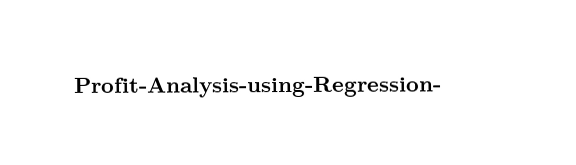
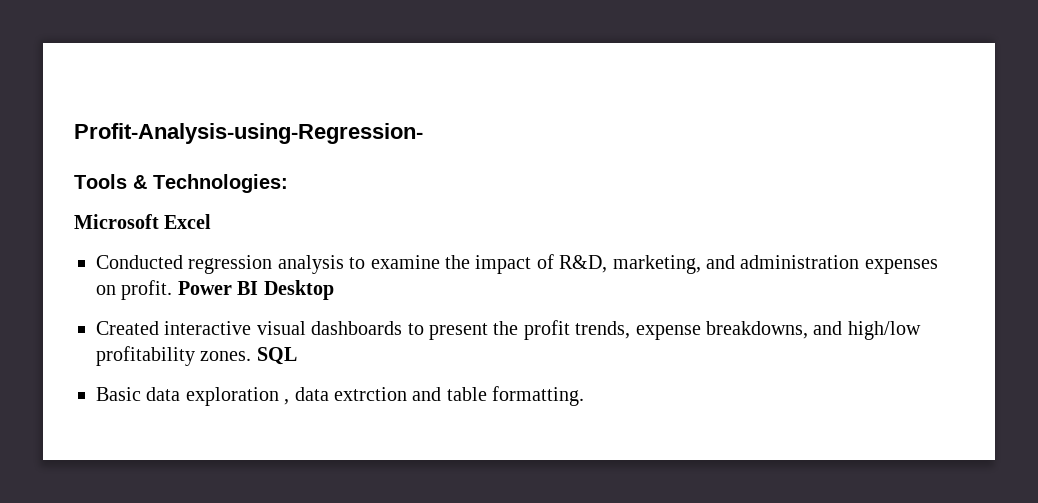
+ Tools & Technologies:
+ Microsoft Excel
+ Conducted regression analysis to examine the impact of R&D, marketing, and administration expenses on profit. Power BI Desktop
+ Created interactive visual dashboards to present the profit trends, expense breakdowns, and high/low profitability zones. SQL
+ Basic data exploration , data extrction and table formatting.

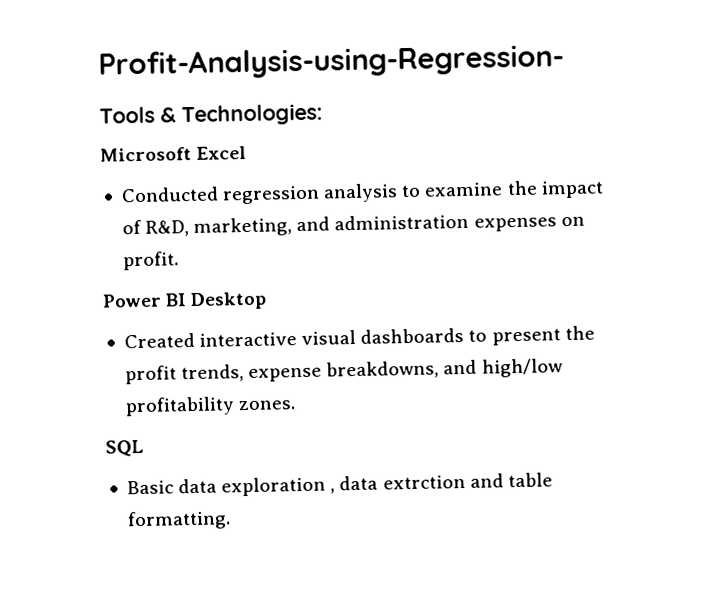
- Conducted regression analysis to examine the impact of R&D, marketing, and administration expenses on profit. Power BI Desktop
+ Conducted regression analysis to examine the impact of R&D, marketing, and administration expenses on profit.
+ Power BI Desktop
- Created interactive visual dashboards to present the profit trends, expense breakdowns, and high/low profitability zones. SQL
+ Created interactive visual dashboards to present the profit trends, expense breakdowns, and high/low profitability zones.
+ SQL

